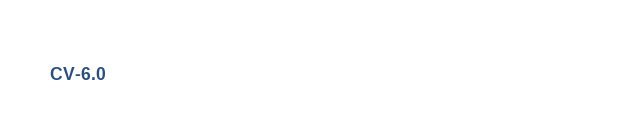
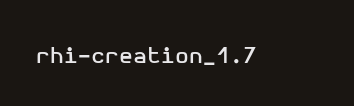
- CV-6.0
+ rhi-creation_1.7

